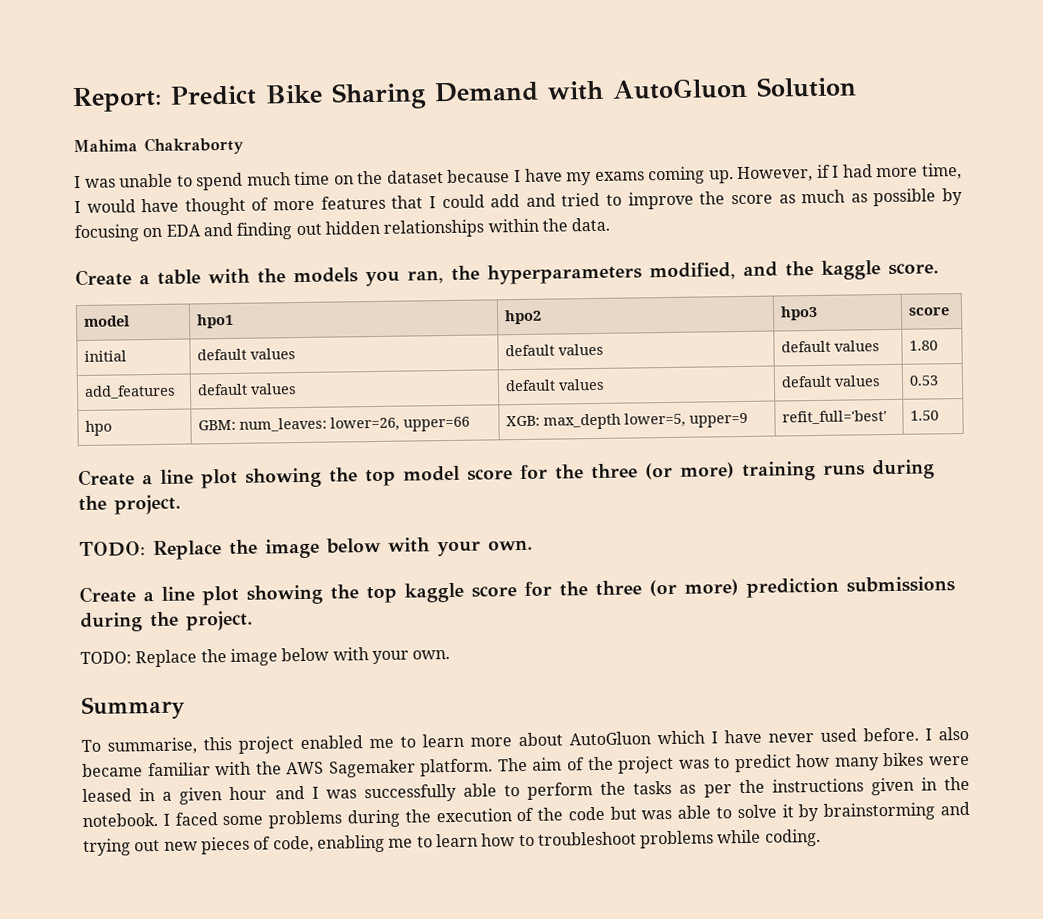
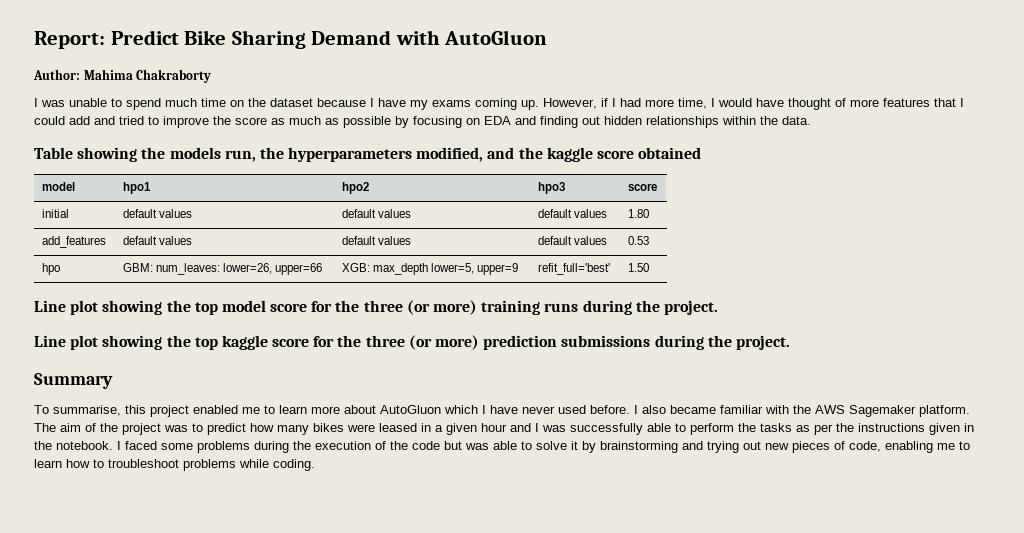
- Report: Predict Bike Sharing Demand with AutoGluon Solution
- Mahima Chakraborty
+ Report: Predict Bike Sharing Demand with AutoGluon
+ Author: Mahima Chakraborty
- Create a table with the models you ran, the hyperparameters modified, and the kaggle score.
+ Table showing the models run, the hyperparameters modified, and the kaggle score obtained
- Create a line plot showing the top model score for the three (or more) training runs during the project.
- TODO: Replace the image below with your own.
- Create a line plot showing the top kaggle score for the three (or more) prediction submissions during the project.
- TODO: Replace the image below with your own.
+ Line plot showing the top model score for the three (or more) training runs during the project.
+ Line plot showing the top kaggle score for the three (or more) prediction submissions during the project.

